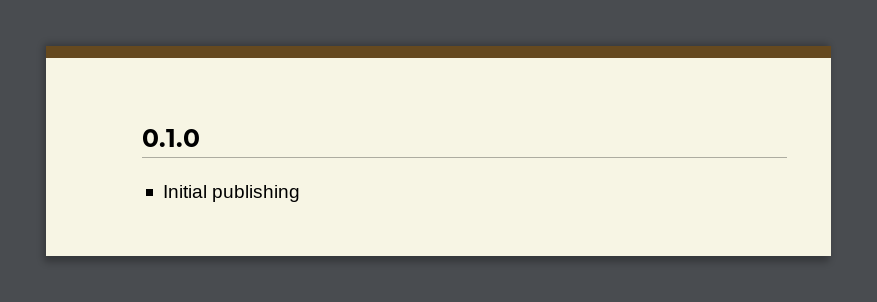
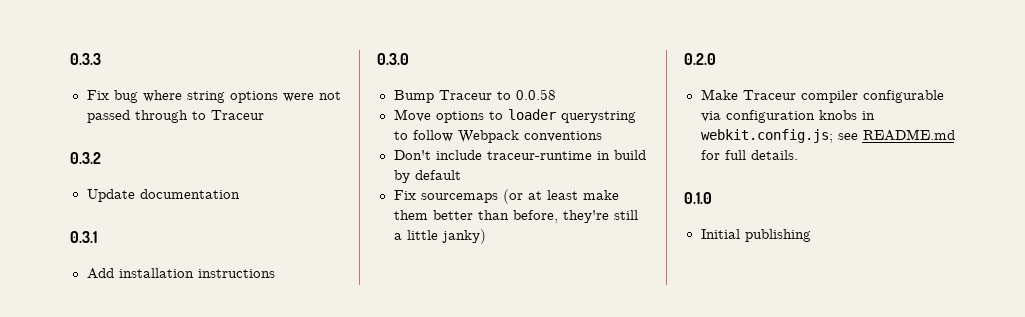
+ 0.3.3
+ Fix bug where string options were not passed through to Traceur
+ 0.3.2
+ Update documentation
+ 0.3.1
+ Add installation instructions
+ 0.3.0
+ Bump Traceur to 0.0.58
+ Move options to loader querystring to follow Webpack conventions
+ Don't include traceur-runtime in build by default
+ Fix sourcemaps (or at least make them better than before, they're still a little janky)
+ 0.2.0
+ Make Traceur compiler configurable via configuration knobs in webkit.config.js; see README.md for full details.

